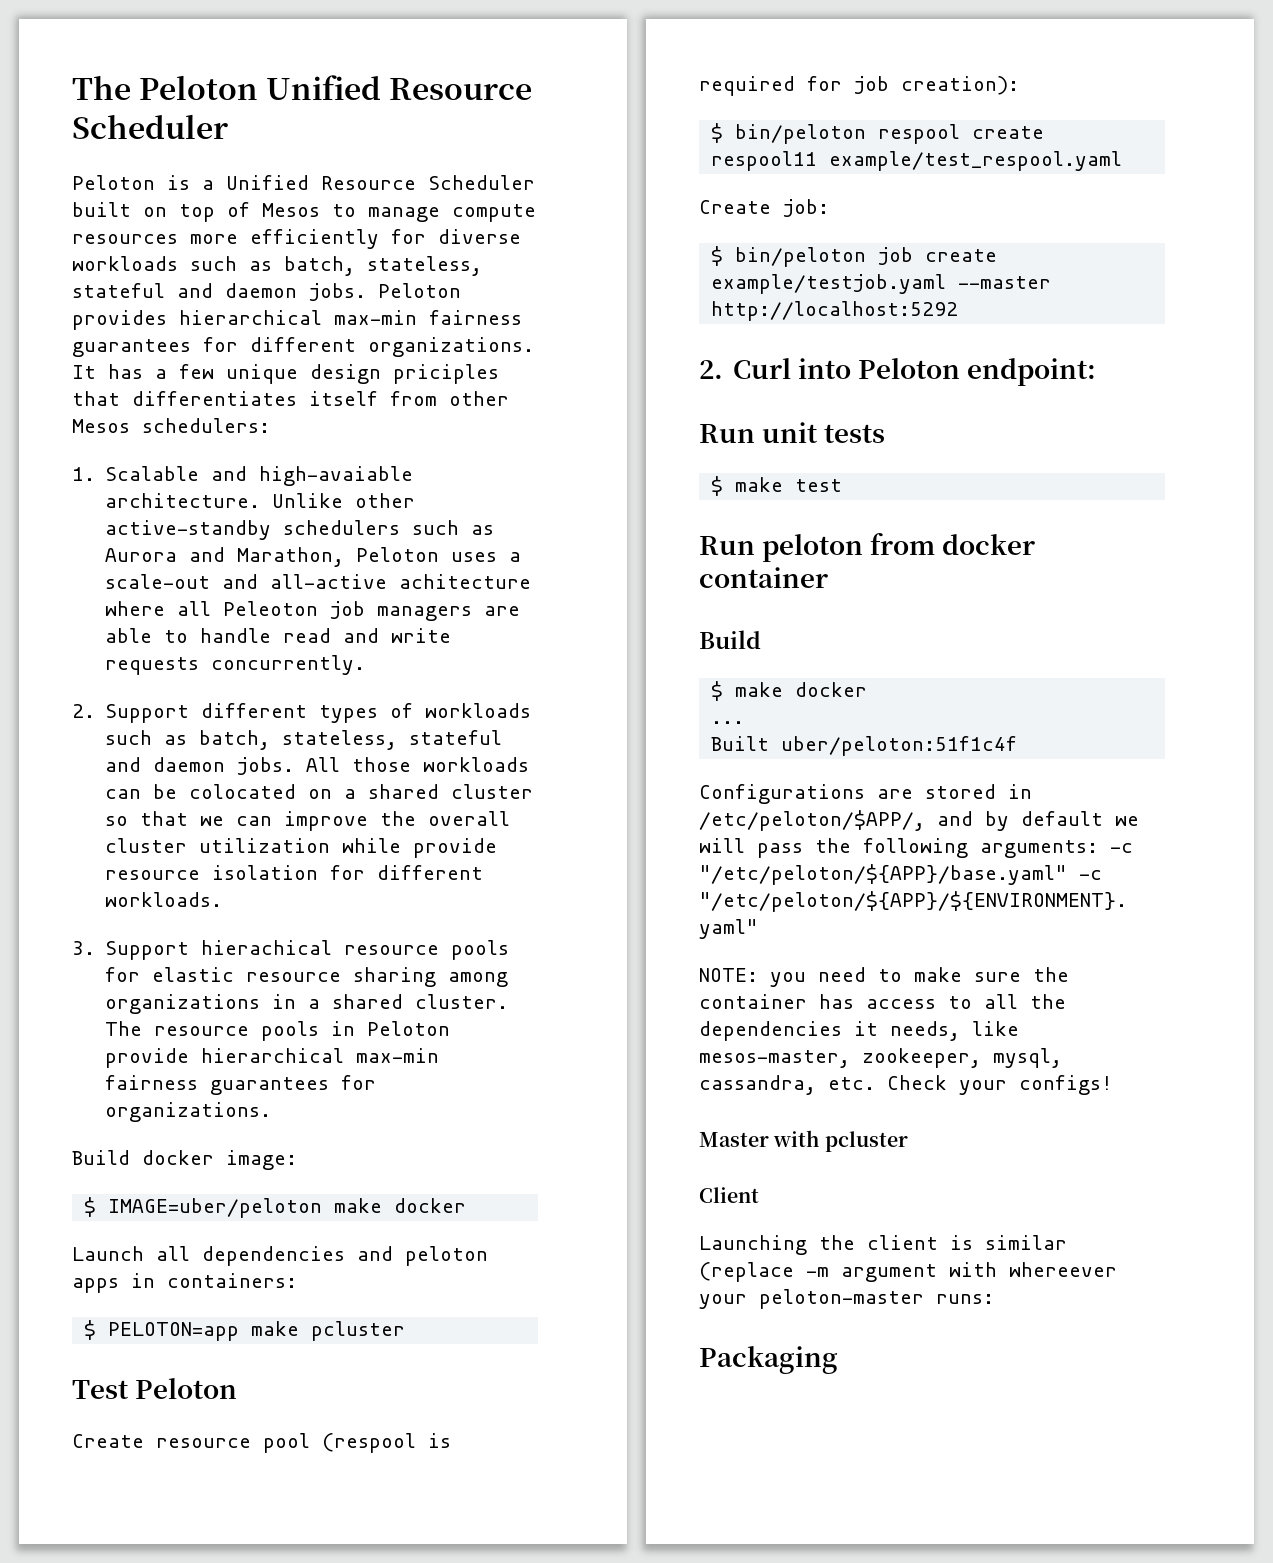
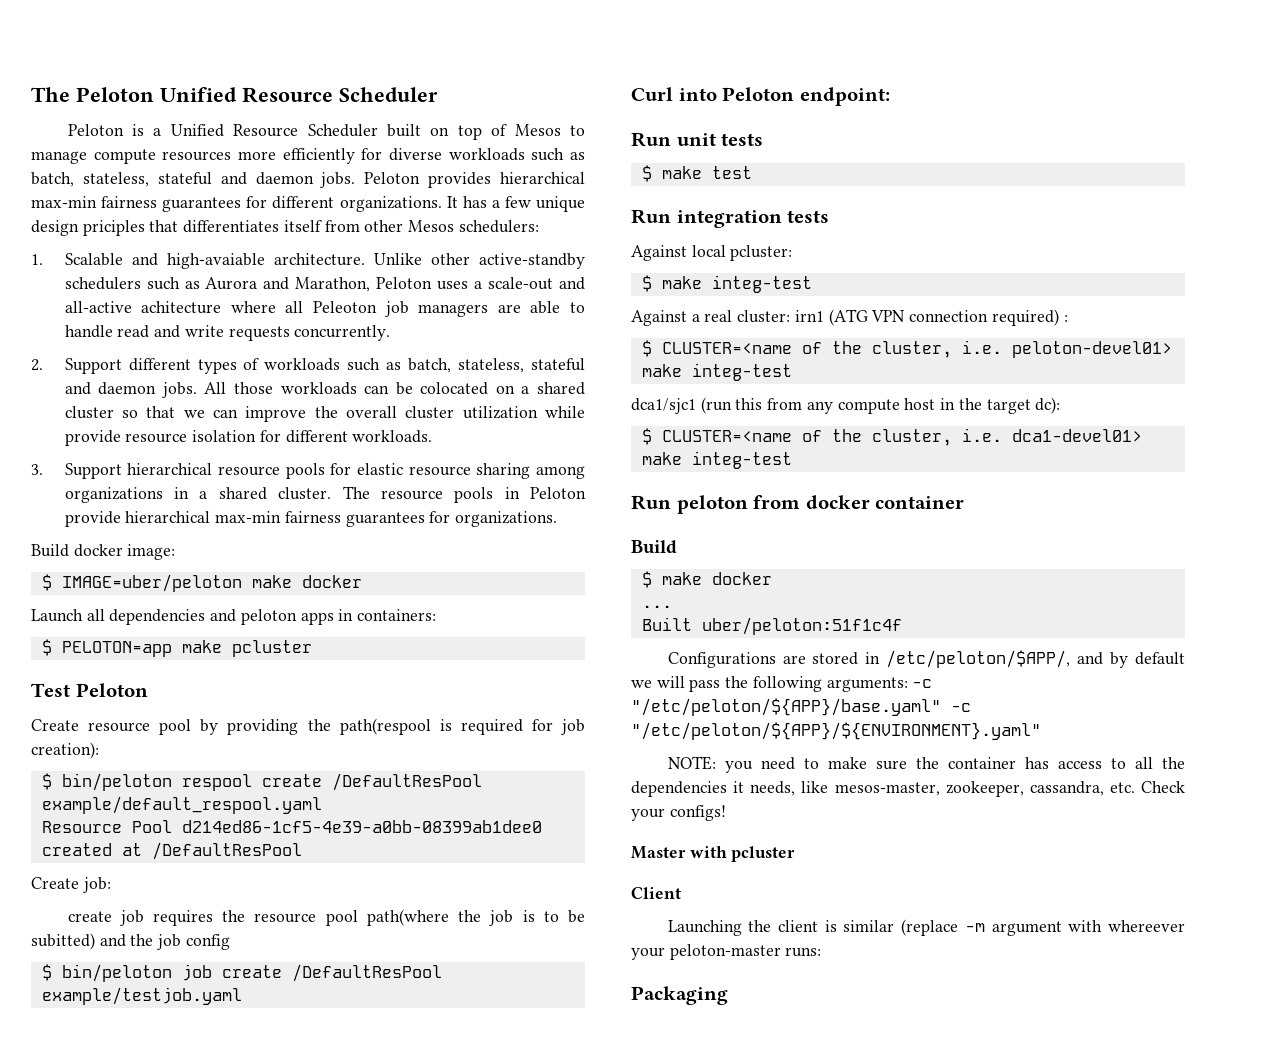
- 3. Support hierachical resource pools for elastic resource sharing among organizations in a shared cluster.
+ 3. Support hierarchical resource pools for elastic resource sharing among organizations in a shared cluster.
- Create resource pool (respool is required for job creation):
+ Create resource pool by providing the path(respool is required for job creation):
- $ bin/peloton respool create respool11 example/test_respool.yaml
+ $ bin/peloton respool create /DefaultResPool example/default_respool.yaml
+ Resource Pool d214ed86-1cf5-4e39-a0bb-08399ab1dee0 created at /DefaultResPool
  Create job:
+ create job requires the resource pool path(where the job is to be subitted) and the job config
- $ bin/peloton job create example/testjob.yaml --master http://localhost:5292
- 2. Curl into Peloton endpoint:
+ $ bin/peloton job create /DefaultResPool example/testjob.yaml
+ Curl into Peloton endpoint:
+ Run integration tests
+ Against local pcluster:
+ $ make integ-test
+ Against a real cluster: irn1 (ATG VPN connection required) :
+ $ CLUSTER=<name of the cluster, i.e. peloton-devel01> make integ-test
+ dca1/sjc1 (run this from any compute host in the target dc):
+ $ CLUSTER=<name of the cluster, i.e. dca1-devel01> make integ-test
- NOTE: you need to make sure the container has access to all the dependencies it needs, like mesos-master, zookeeper, mysql, cassandra, etc. Check your configs!
+ NOTE: you need to make sure the container has access to all the dependencies it needs, like mesos-master, zookeeper, cassandra, etc. Check your configs!

